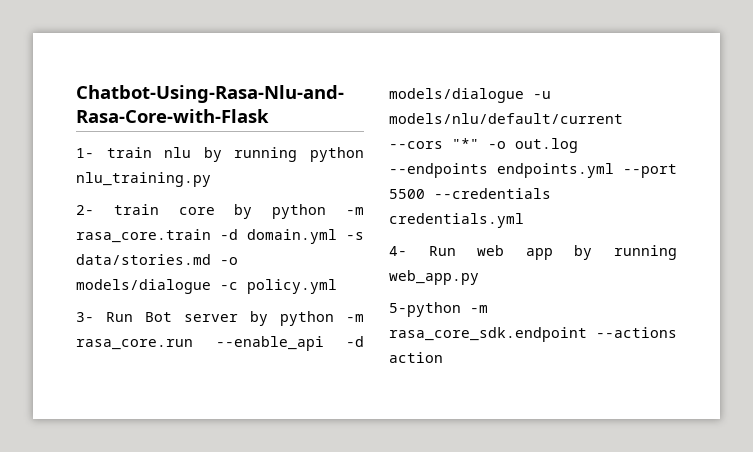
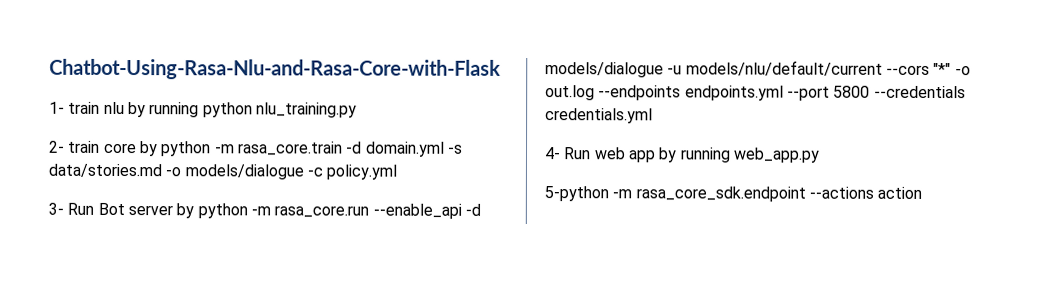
- 3- Run Bot server by python -m rasa_core.run --enable_api -d models/dialogue -u models/nlu/default/current --cors "*" -o out.log --endpoints endpoints.yml --port 5500 --credentials credentials.yml
+ 3- Run Bot server by python -m rasa_core.run --enable_api -d models/dialogue -u models/nlu/default/current --cors "*" -o out.log --endpoints endpoints.yml --port 5800 --credentials credentials.yml

